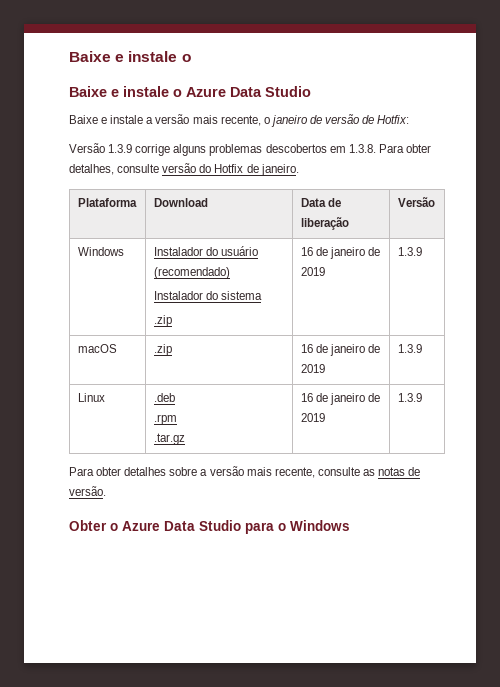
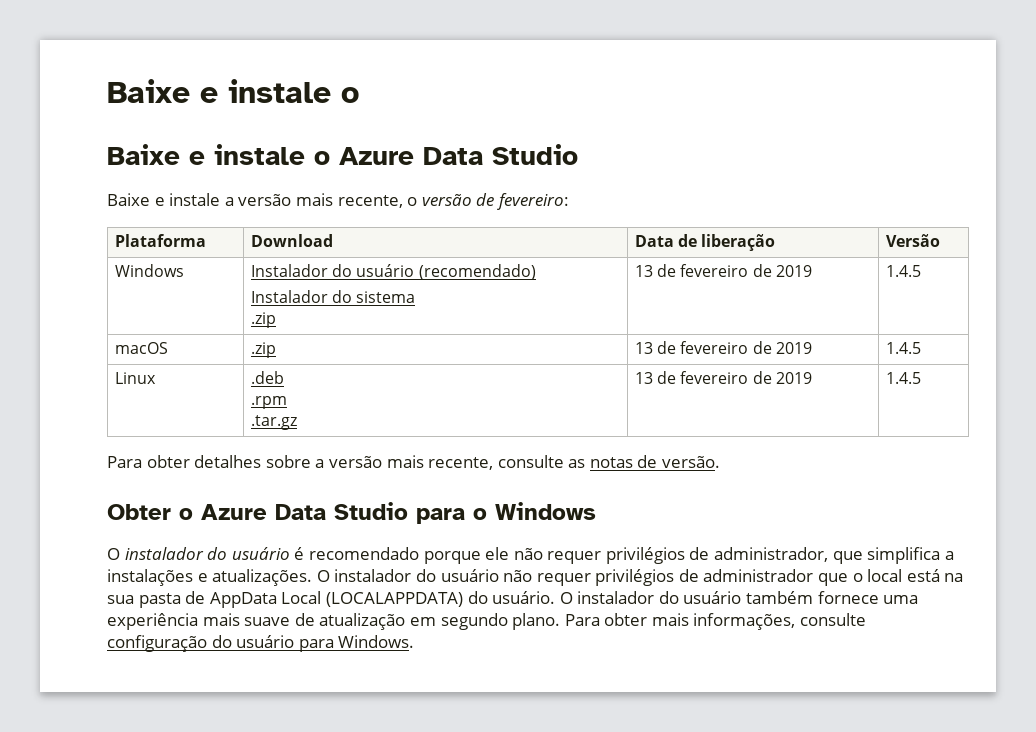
- Baixe e instale a versão mais recente, o janeiro de versão de Hotfix:
- Versão 1.3.9 corrige alguns problemas descobertos em 1.3.8. Para obter detalhes, consulte versão do Hotfix de janeiro.
+ Baixe e instale a versão mais recente, o versão de fevereiro:
  Windows | Instalador do usuário (recomendado)
  Instalador do sistema
- .zip | 16 de janeiro de 2019 | 1.3.9
+ .zip | 13 de fevereiro de 2019 | 1.4.5
- macOS | .zip | 16 de janeiro de 2019 | 1.3.9
+ macOS | .zip | 13 de fevereiro de 2019 | 1.4.5
  Linux | .deb
  .rpm
- .tar.gz | 16 de janeiro de 2019 | 1.3.9
+ .tar.gz | 13 de fevereiro de 2019 | 1.4.5
+ O instalador do usuário é recomendado porque ele não requer privilégios de administrador, que simplifica a instalações e atualizações. O instalador do usuário não requer privilégios de administrador que o local está na sua pasta de AppData Local (LOCALAPPDATA) do usuário. O instalador do usuário também fornece uma experiência mais suave de atualização em segundo plano. Para obter mais informações, consulte configuração do usuário para Windows.

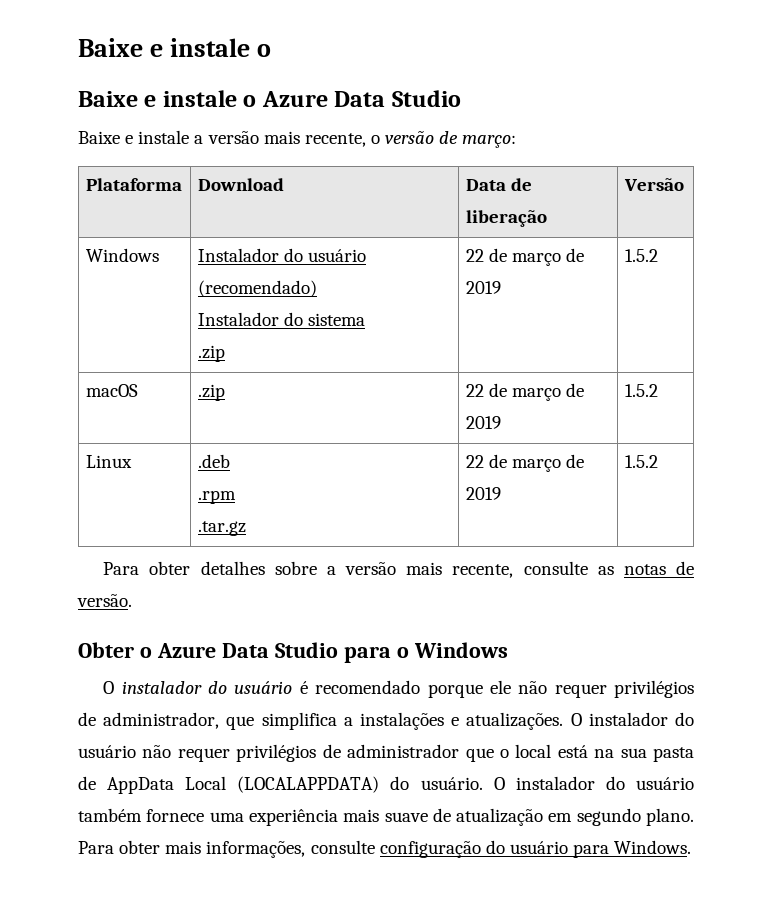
- Baixe e instale a versão mais recente, o versão de fevereiro:
+ Baixe e instale a versão mais recente, o versão de março:
  Windows | Instalador do usuário (recomendado)
  Instalador do sistema
- .zip | 13 de fevereiro de 2019 | 1.4.5
+ .zip | 22 de março de 2019 | 1.5.2
- macOS | .zip | 13 de fevereiro de 2019 | 1.4.5
+ macOS | .zip | 22 de março de 2019 | 1.5.2
  Linux | .deb
  .rpm
- .tar.gz | 13 de fevereiro de 2019 | 1.4.5
+ .tar.gz | 22 de março de 2019 | 1.5.2

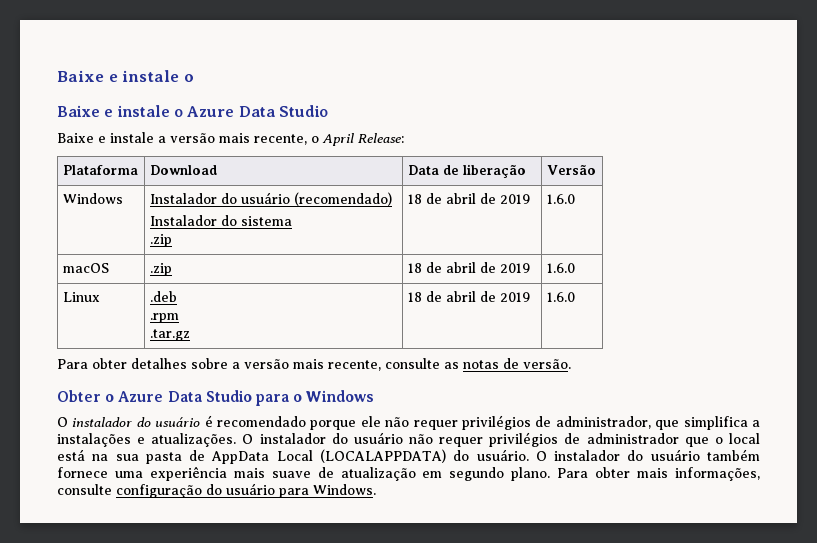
- Baixe e instale a versão mais recente, o versão de março:
+ Baixe e instale a versão mais recente, o April Release:
  Windows | Instalador do usuário (recomendado)
  Instalador do sistema
- .zip | 22 de março de 2019 | 1.5.2
+ .zip | 18 de abril de 2019 | 1.6.0
- macOS | .zip | 22 de março de 2019 | 1.5.2
+ macOS | .zip | 18 de abril de 2019 | 1.6.0
  Linux | .deb
  .rpm
- .tar.gz | 22 de março de 2019 | 1.5.2
+ .tar.gz | 18 de abril de 2019 | 1.6.0

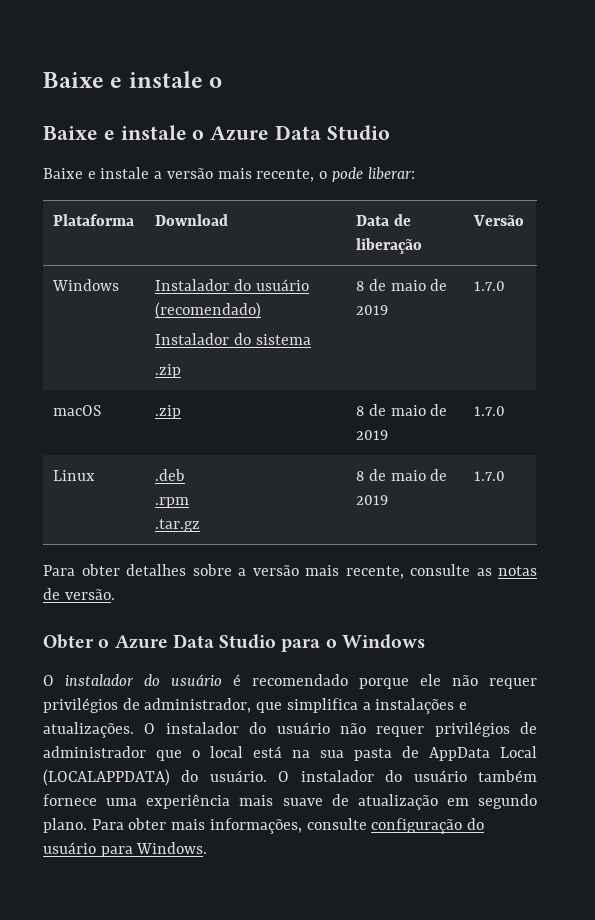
- Baixe e instale a versão mais recente, o April Release:
+ Baixe e instale a versão mais recente, o pode liberar:
  Windows | Instalador do usuário (recomendado)
  Instalador do sistema
- .zip | 18 de abril de 2019 | 1.6.0
+ .zip | 8 de maio de 2019 | 1.7.0
- macOS | .zip | 18 de abril de 2019 | 1.6.0
+ macOS | .zip | 8 de maio de 2019 | 1.7.0
  Linux | .deb
  .rpm
- .tar.gz | 18 de abril de 2019 | 1.6.0
+ .tar.gz | 8 de maio de 2019 | 1.7.0

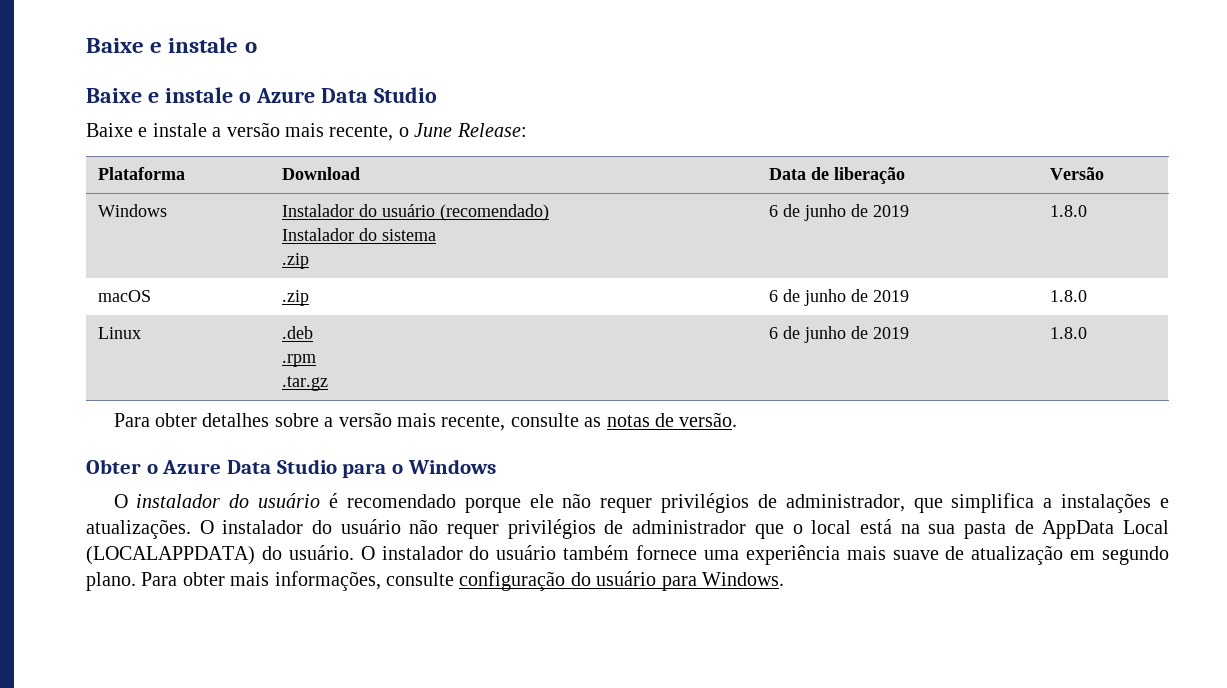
- Baixe e instale a versão mais recente, o pode liberar:
+ Baixe e instale a versão mais recente, o June Release:
  Windows | Instalador do usuário (recomendado)
  Instalador do sistema
- .zip | 8 de maio de 2019 | 1.7.0
+ .zip | 6 de junho de 2019 | 1.8.0
- macOS | .zip | 8 de maio de 2019 | 1.7.0
+ macOS | .zip | 6 de junho de 2019 | 1.8.0
  Linux | .deb
  .rpm
- .tar.gz | 8 de maio de 2019 | 1.7.0
+ .tar.gz | 6 de junho de 2019 | 1.8.0

